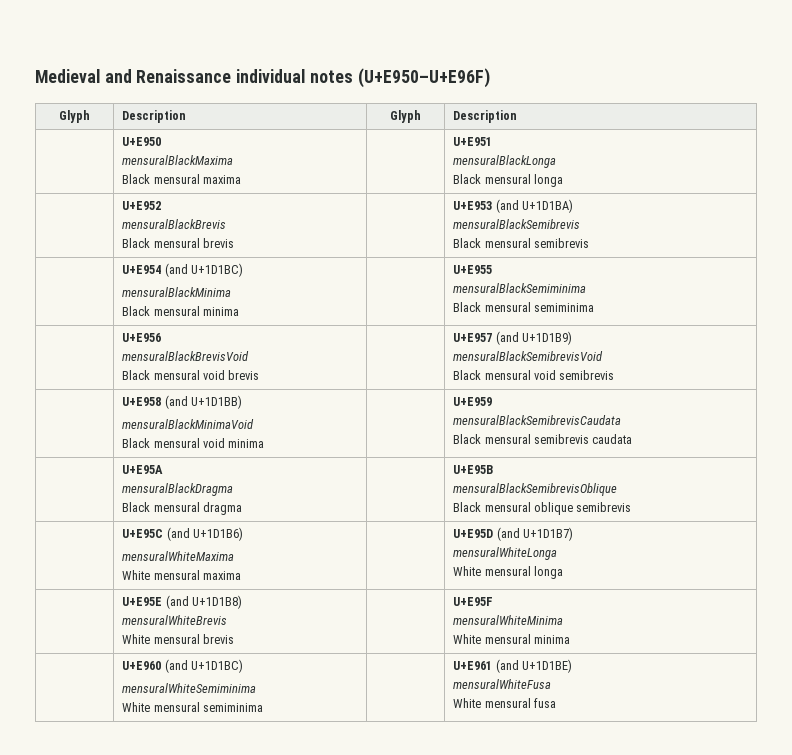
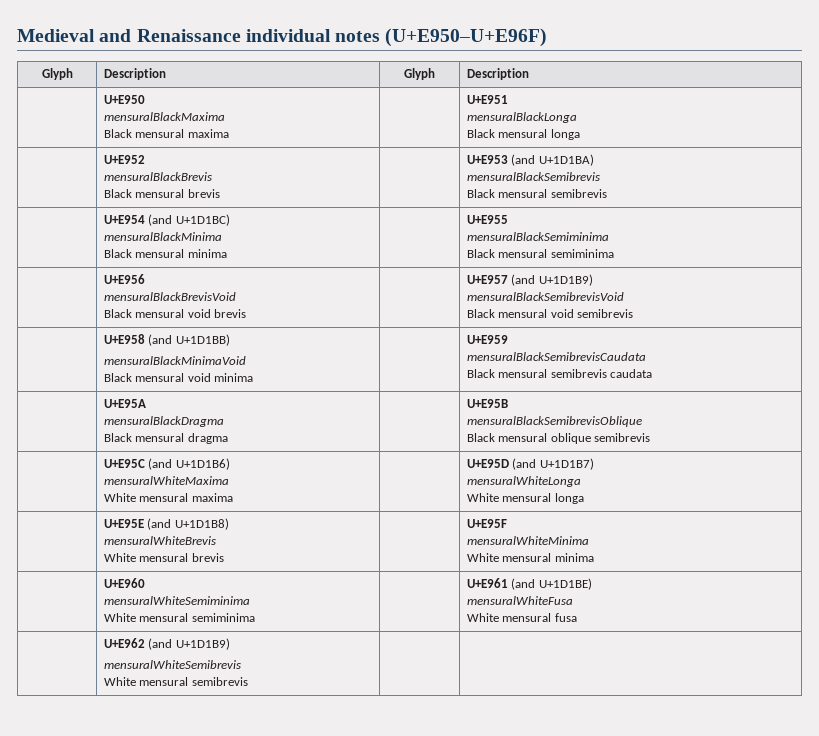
- | U+E960 (and U+1D1BC)
+ | U+E960
+ | U+E962 (and U+1D1B9)
+ mensuralWhiteSemibrevis
+ White mensural semibrevis | |

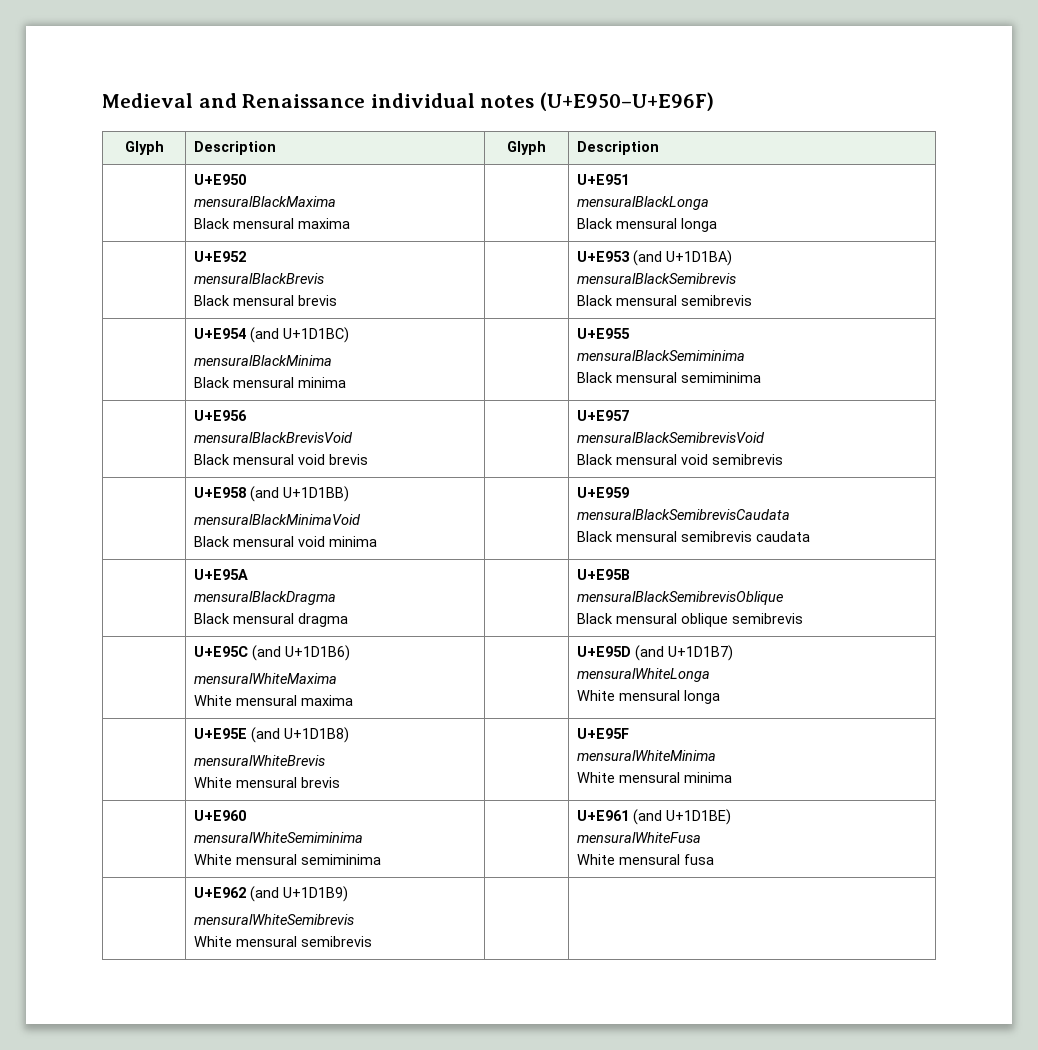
  | U+E956
  mensuralBlackBrevisVoid
- Black mensural void brevis | | U+E957 (and U+1D1B9)
+ Black mensural void brevis | | U+E957

